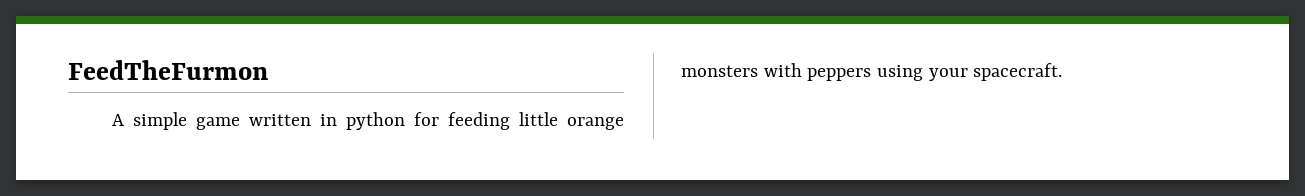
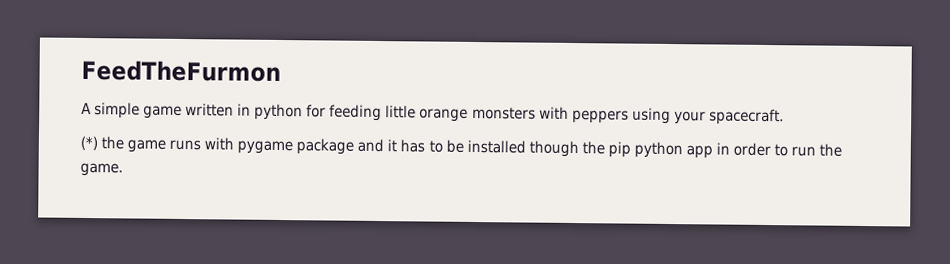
+ (*) the game runs with pygame package and it has to be installed though the pip python app in order to run the game.

